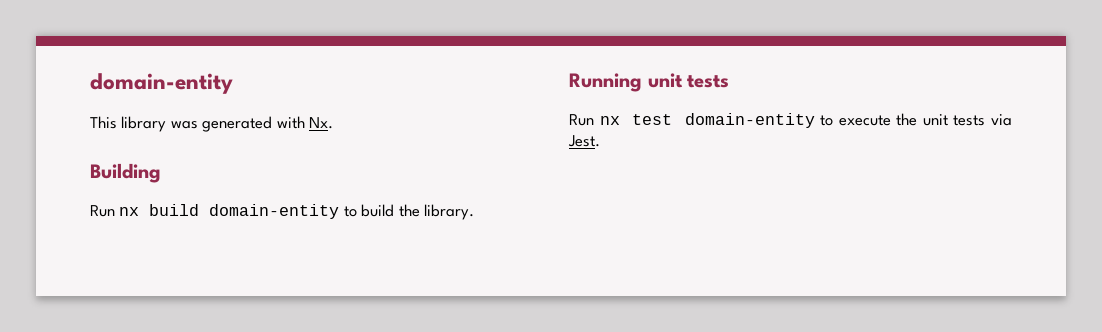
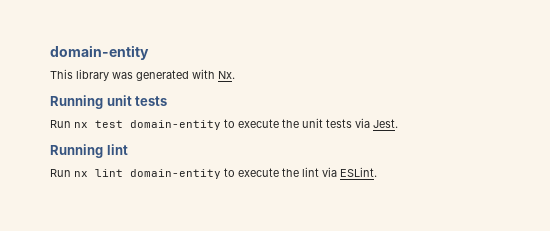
- Building
- Run nx build domain-entity to build the library.
+ Running lint
+ Run nx lint domain-entity to execute the lint via ESLint.

